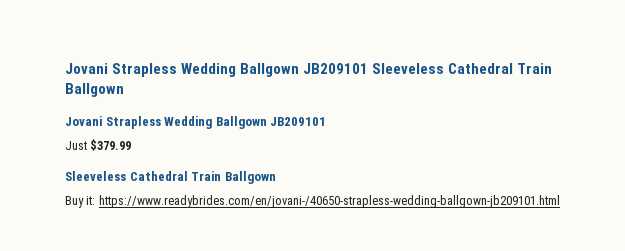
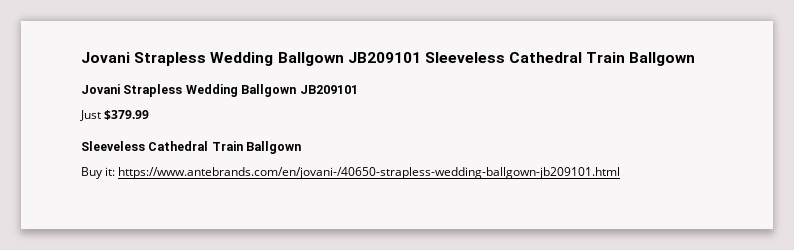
- Buy it: https://www.readybrides.com/en/jovani-/40650-strapless-wedding-ballgown-jb209101.html
+ Buy it: https://www.antebrands.com/en/jovani-/40650-strapless-wedding-ballgown-jb209101.html

